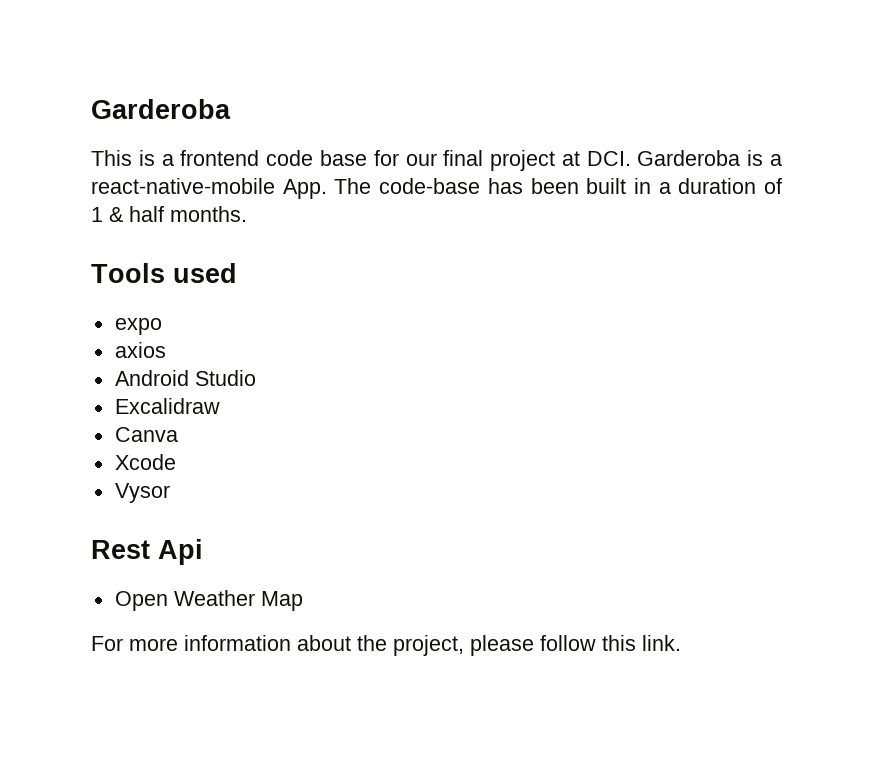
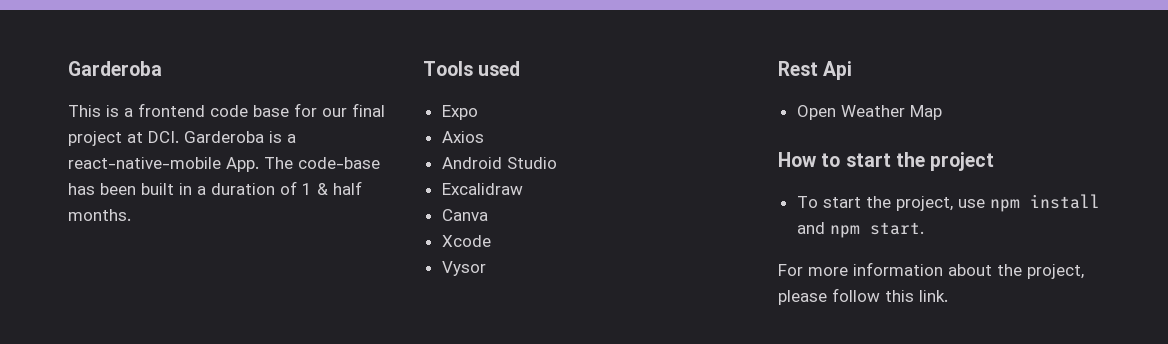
- expo
- axios
+ Expo
+ Axios
+ How to start the project
+ To start the project, use npm install and npm start.

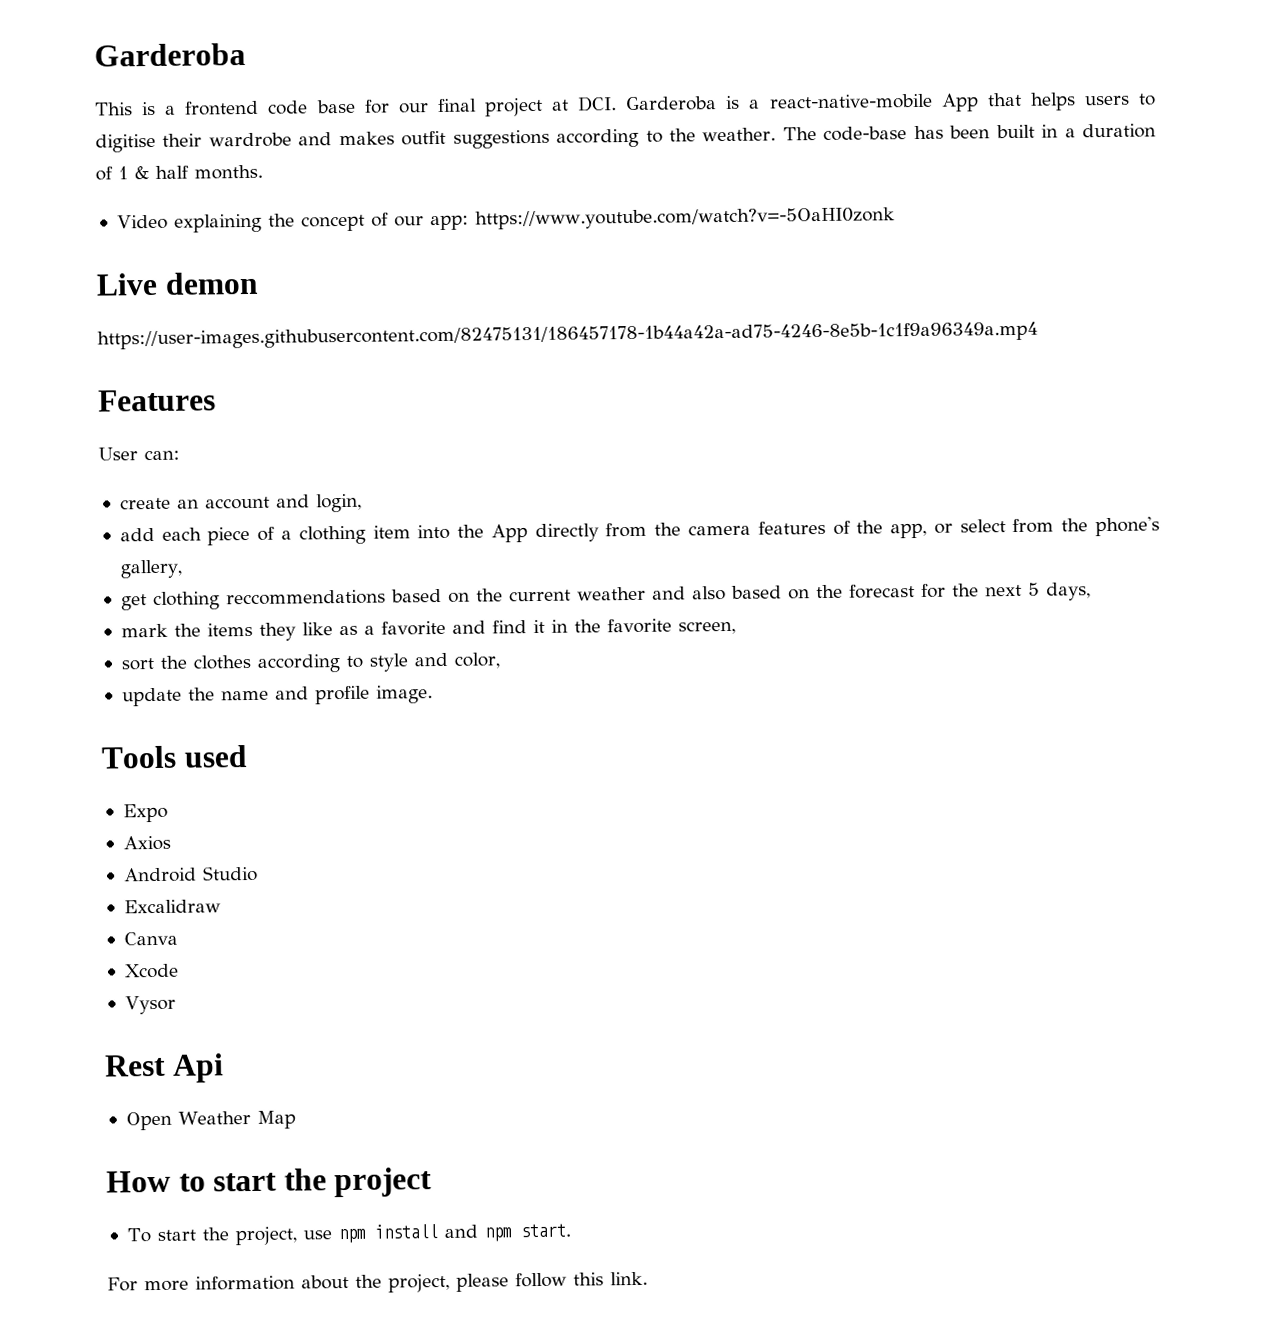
- This is a frontend code base for our final project at DCI. Garderoba is a react-native-mobile App. The code-base has been built in a duration of 1 & half months.
+ This is a frontend code base for our final project at DCI. Garderoba is a react-native-mobile App that helps users to digitise their wardrobe and makes outfit suggestions according to the weather. The code-base has been built in a duration of 1 & half months.
+ Video explaining the concept of our app: https://www.youtube.com/watch?v=-5OaHI0zonk
+ Live demon
+ https://user-images.githubusercontent.com/82475131/186457178-1b44a42a-ad75-4246-8e5b-1c1f9a96349a.mp4
+ Features
+ User can:
+ create an account and login,
+ add each piece of a clothing item into the App directly from the camera features of the app, or select from the phone's gallery,
+ get clothing reccommendations based on the current weather and also based on the forecast for the next 5 days,
+ mark the items they like as a favorite and find it in the favorite screen,
+ sort the clothes according to style and color,
+ update the name and profile image.

